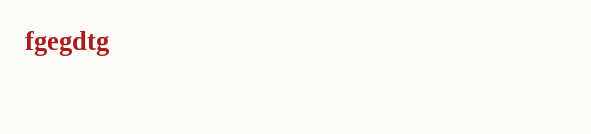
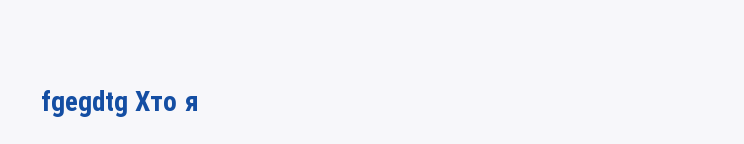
- fgegdtg
+ fgegdtg Хто я

